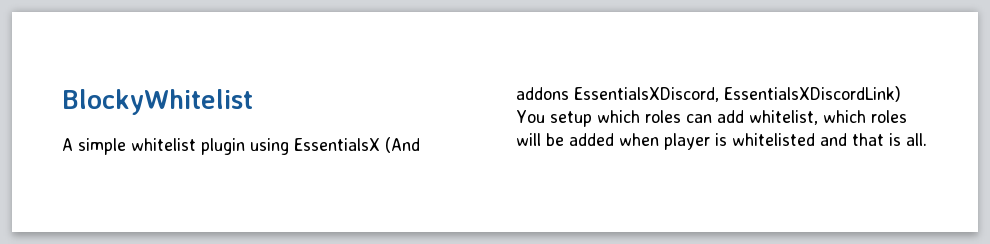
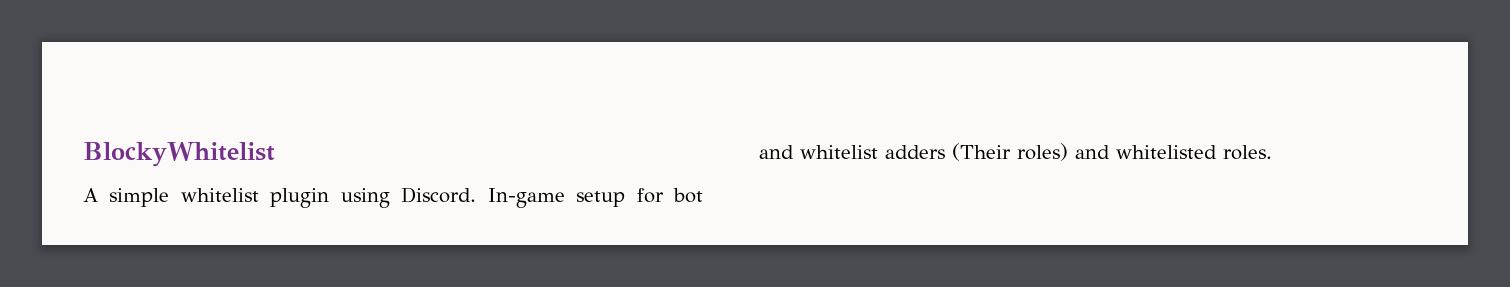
- A simple whitelist plugin using EssentialsX (And addons EssentialsXDiscord, EssentialsXDiscordLink) You setup which roles can add whitelist, which roles will be added when player is whitelisted and that is all.
+ A simple whitelist plugin using Discord. In-game setup for bot and whitelist adders (Their roles) and whitelisted roles.

